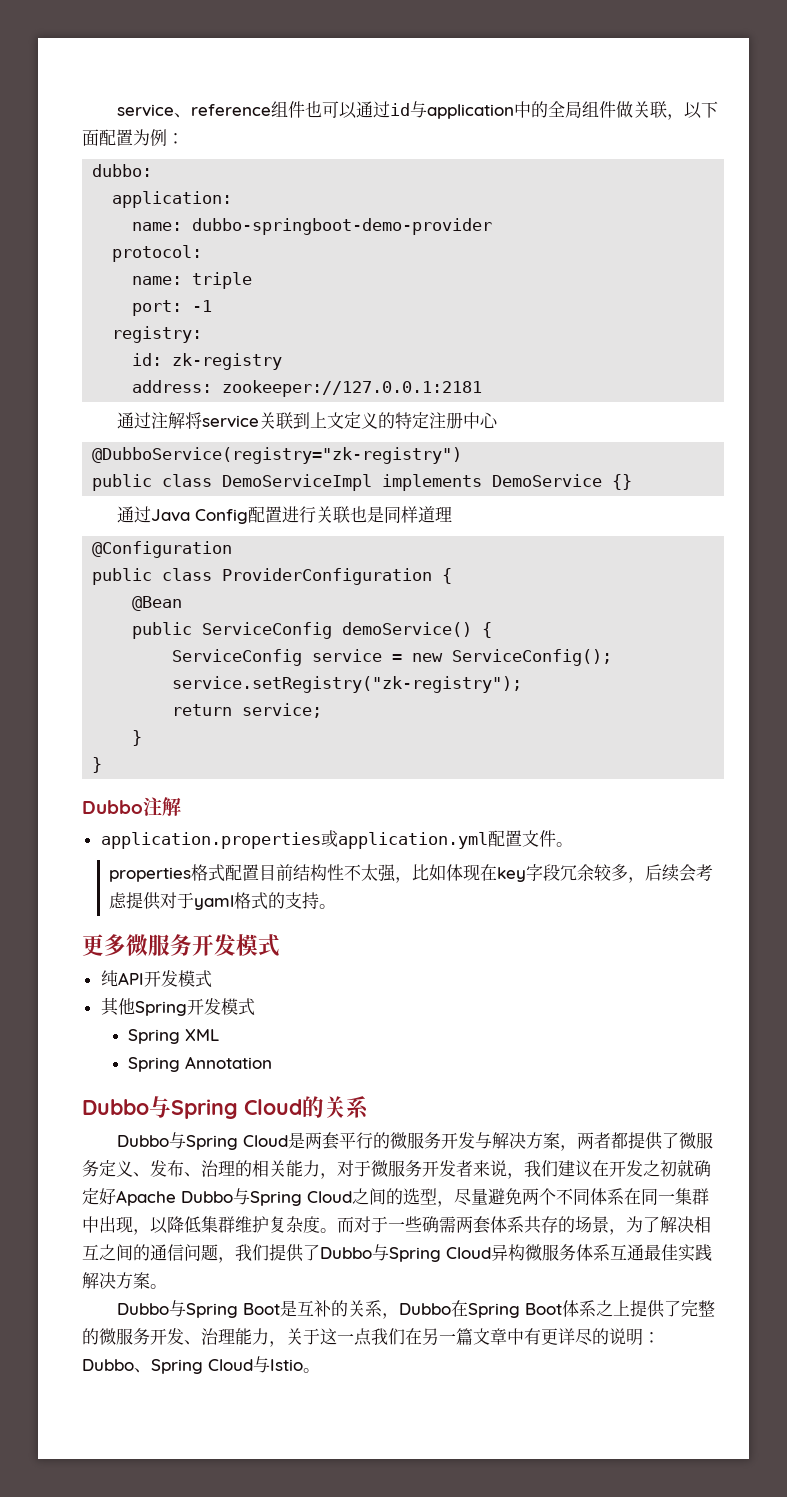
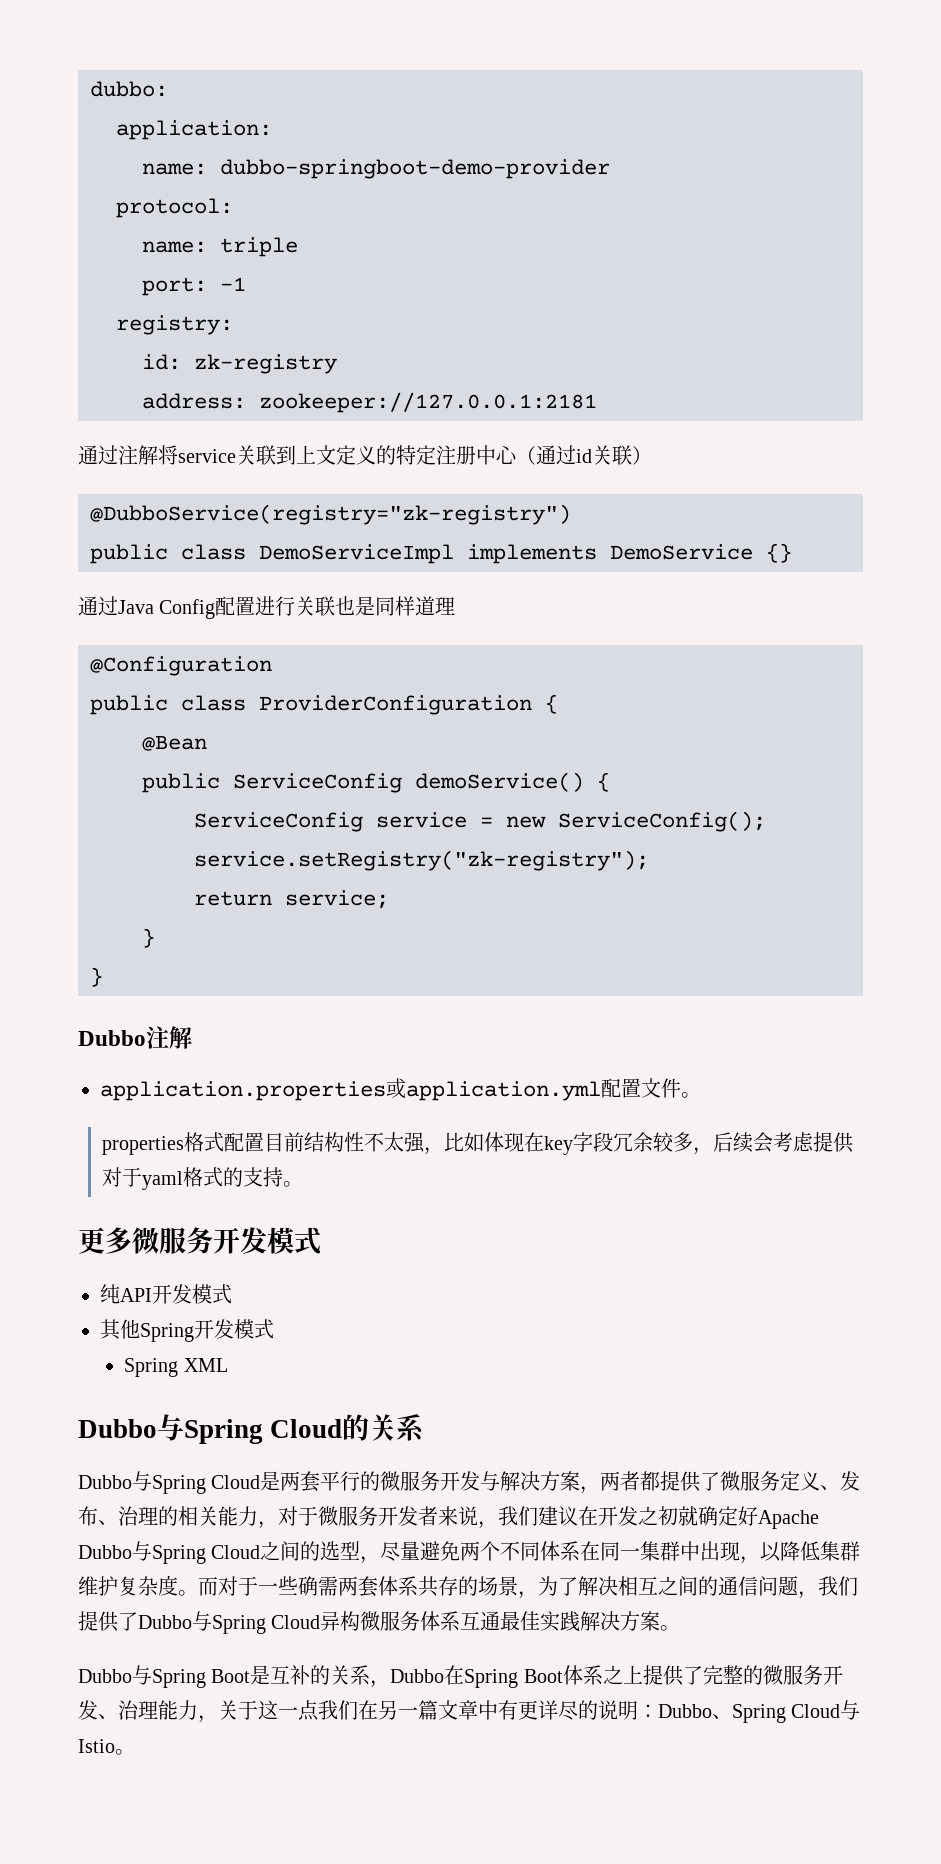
- service、reference组件也可以通过id与application中的全局组件做关联，以下面配置为例：
- 通过注解将service关联到上文定义的特定注册中心
+ 通过注解将service关联到上文定义的特定注册中心（通过id关联）
- Spring Annotation

